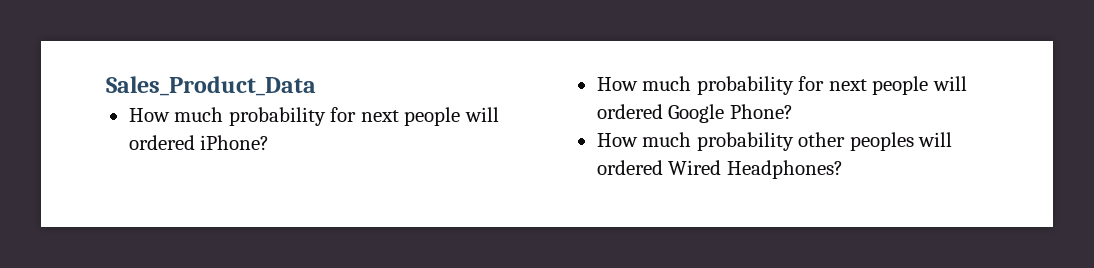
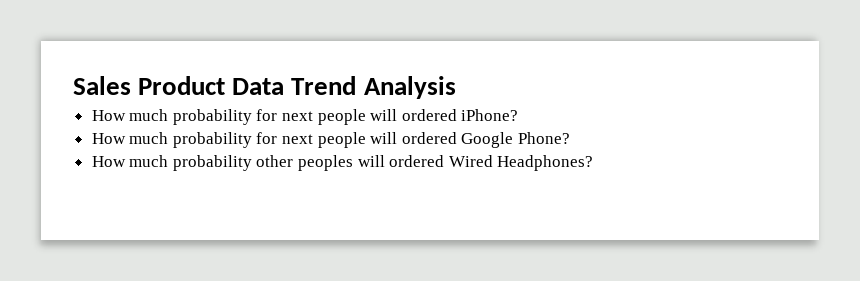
- Sales_Product_Data
+ Sales Product Data Trend Analysis

